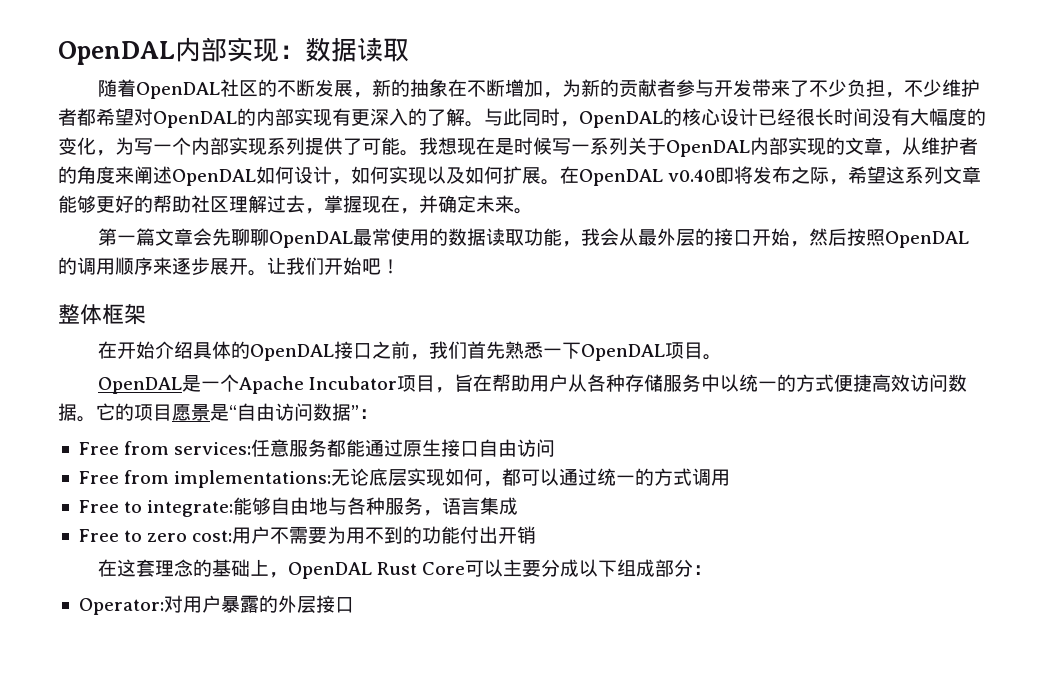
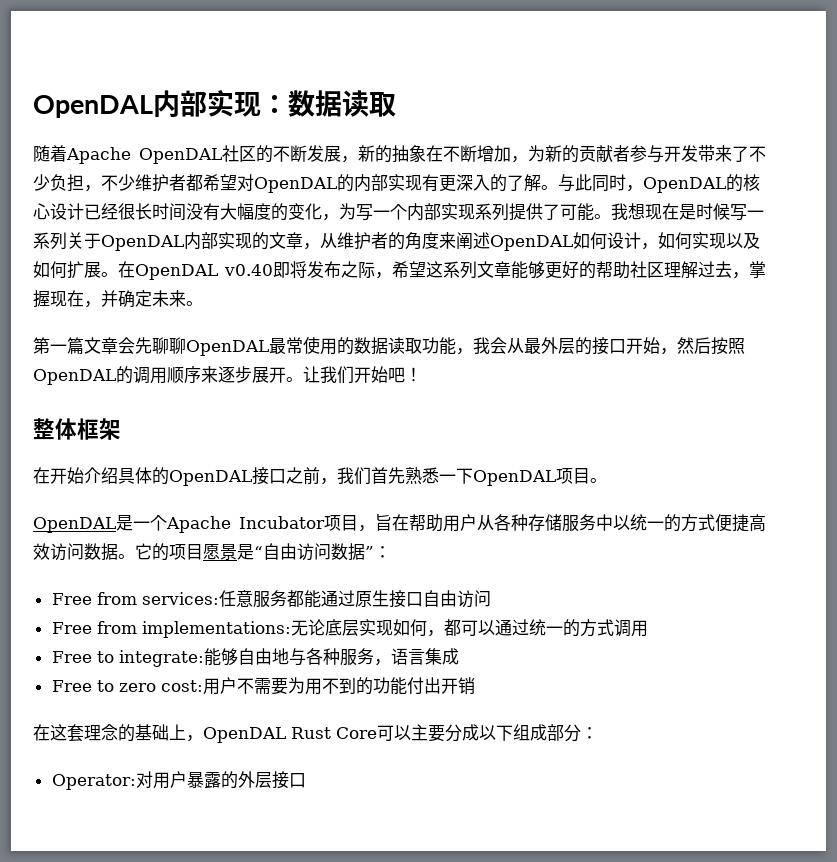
- 随着OpenDAL社区的不断发展，新的抽象在不断增加，为新的贡献者参与开发带来了不少负担，不少维护者都希望对OpenDAL的内部实现有更深入的了解。
+ 随着Apache OpenDAL社区的不断发展，新的抽象在不断增加，为新的贡献者参与开发带来了不少负担，不少维护者都希望对OpenDAL的内部实现有更深入的了解。

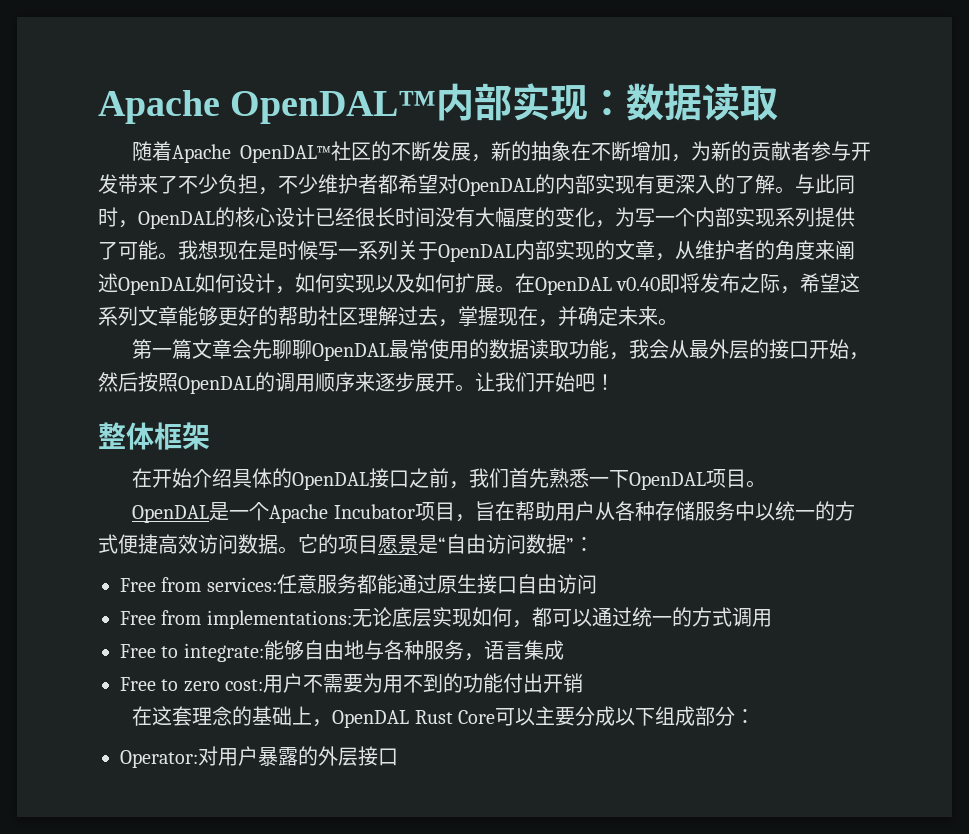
- OpenDAL内部实现：数据读取
+ Apache OpenDAL™内部实现：数据读取
- 随着Apache OpenDAL社区的不断发展，新的抽象在不断增加，为新的贡献者参与开发带来了不少负担，不少维护者都希望对OpenDAL的内部实现有更深入的了解。
+ 随着Apache OpenDAL™社区的不断发展，新的抽象在不断增加，为新的贡献者参与开发带来了不少负担，不少维护者都希望对OpenDAL的内部实现有更深入的了解。

